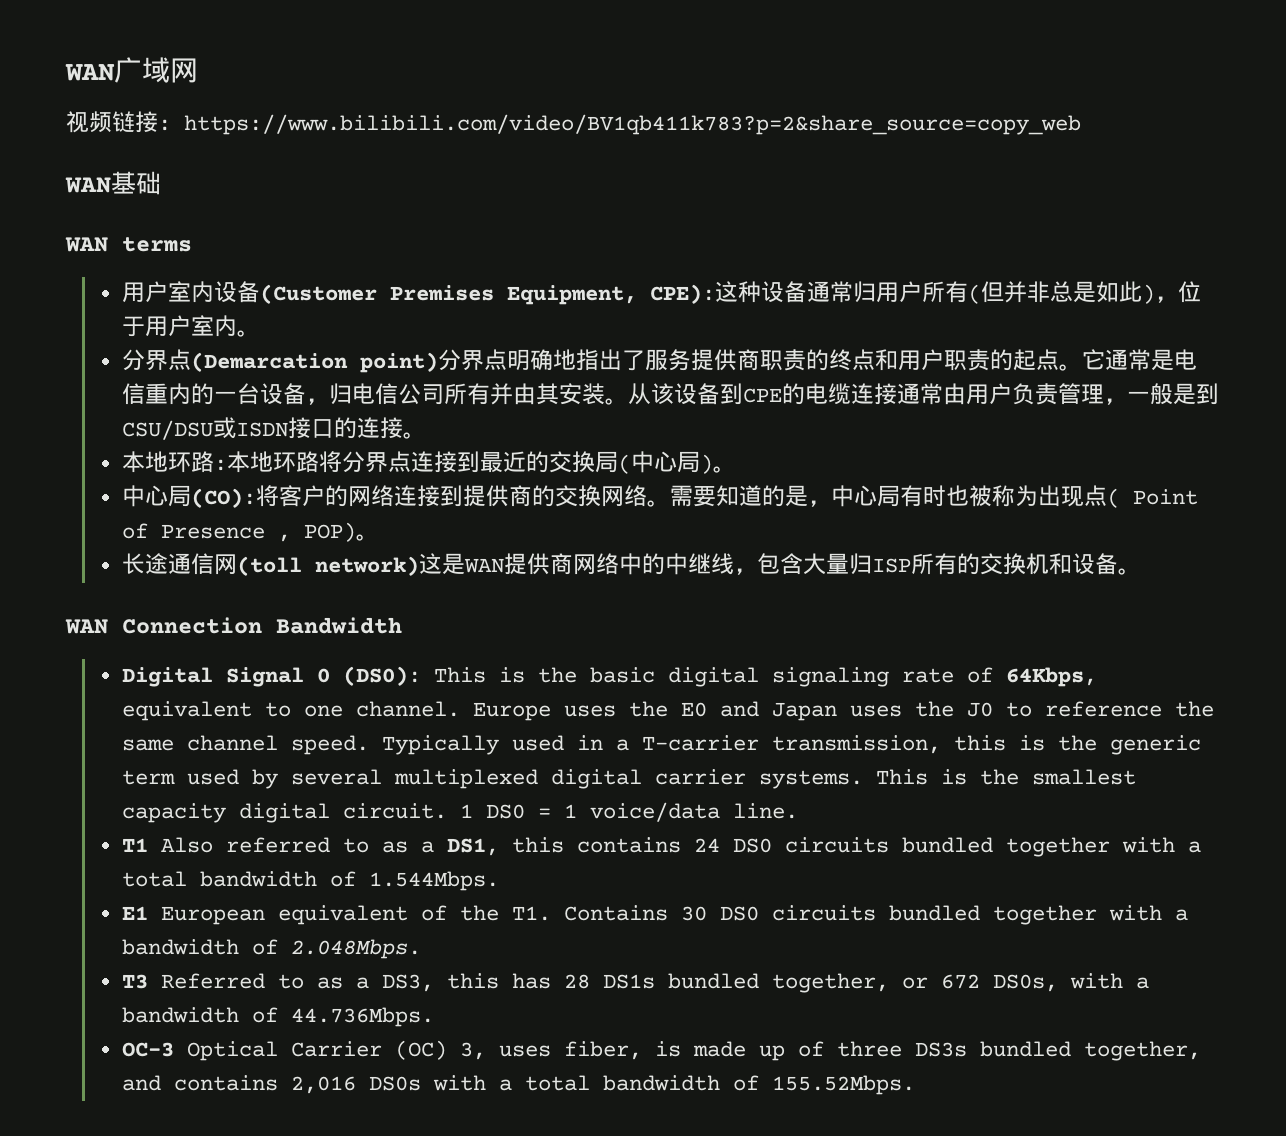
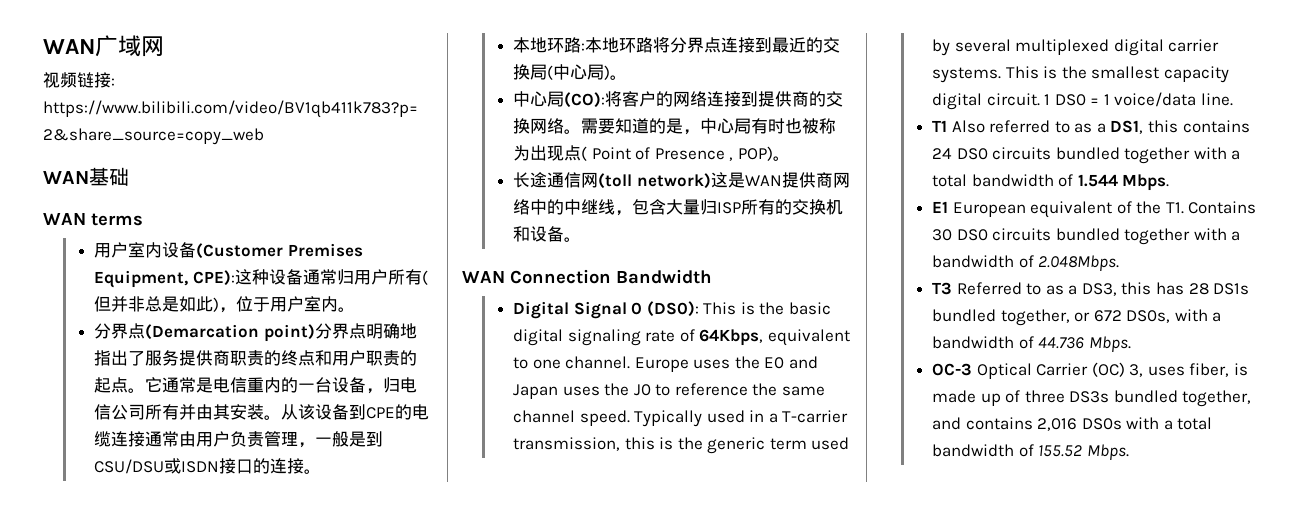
- T1 Also referred to as a DS1, this contains 24 DS0 circuits bundled together with a total bandwidth of 1.544Mbps.
+ T1 Also referred to as a DS1, this contains 24 DS0 circuits bundled together with a total bandwidth of 1.544 Mbps.
- T3 Referred to as a DS3, this has 28 DS1s bundled together, or 672 DS0s, with a bandwidth of 44.736Mbps.
+ T3 Referred to as a DS3, this has 28 DS1s bundled together, or 672 DS0s, with a bandwidth of 44.736 Mbps.
- OC-3 Optical Carrier (OC) 3, uses fiber, is made up of three DS3s bundled together, and contains 2,016 DS0s with a total bandwidth of 155.52Mbps.
+ OC-3 Optical Carrier (OC) 3, uses fiber, is made up of three DS3s bundled together, and contains 2,016 DS0s with a total bandwidth of 155.52 Mbps.

